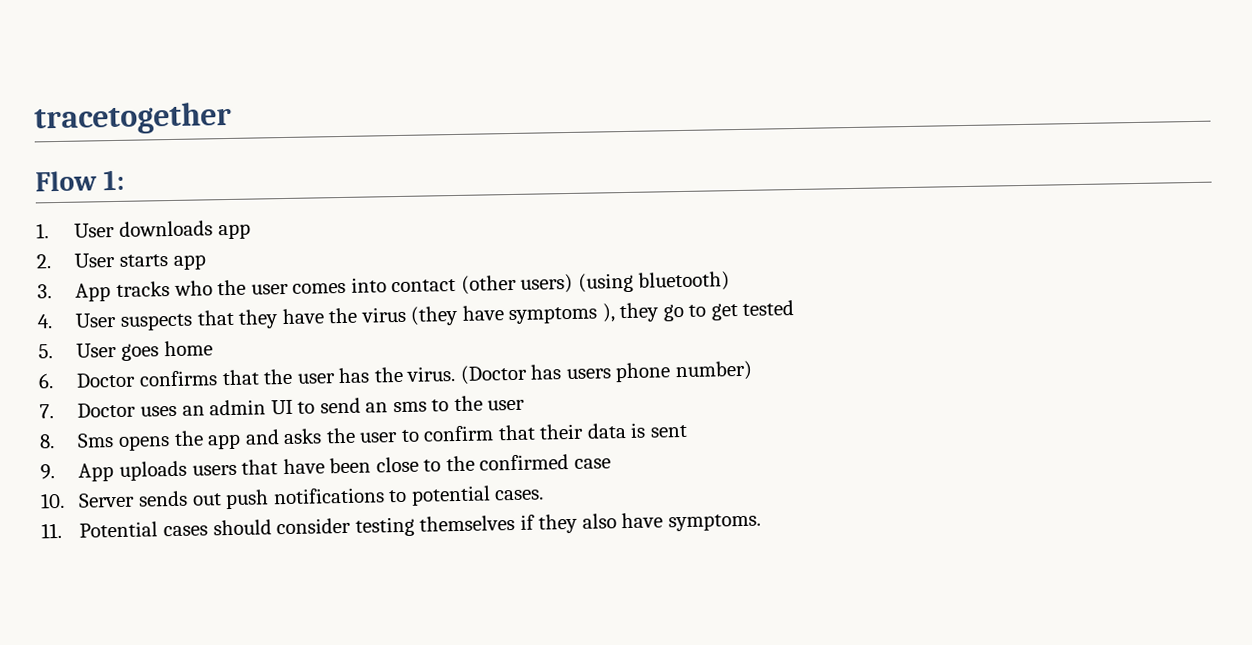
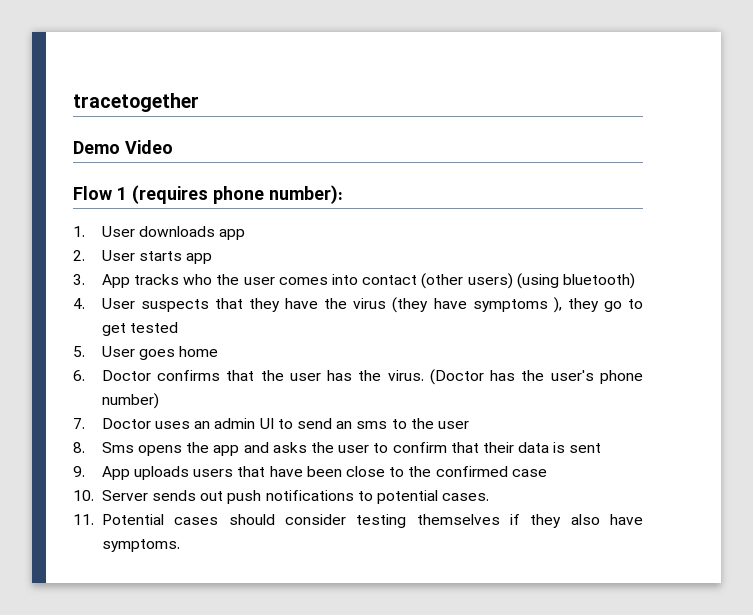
+ Demo Video
- Flow 1:
+ Flow 1 (requires phone number):
- (Doctor has users phone number)
+ (Doctor has the user's phone number)

